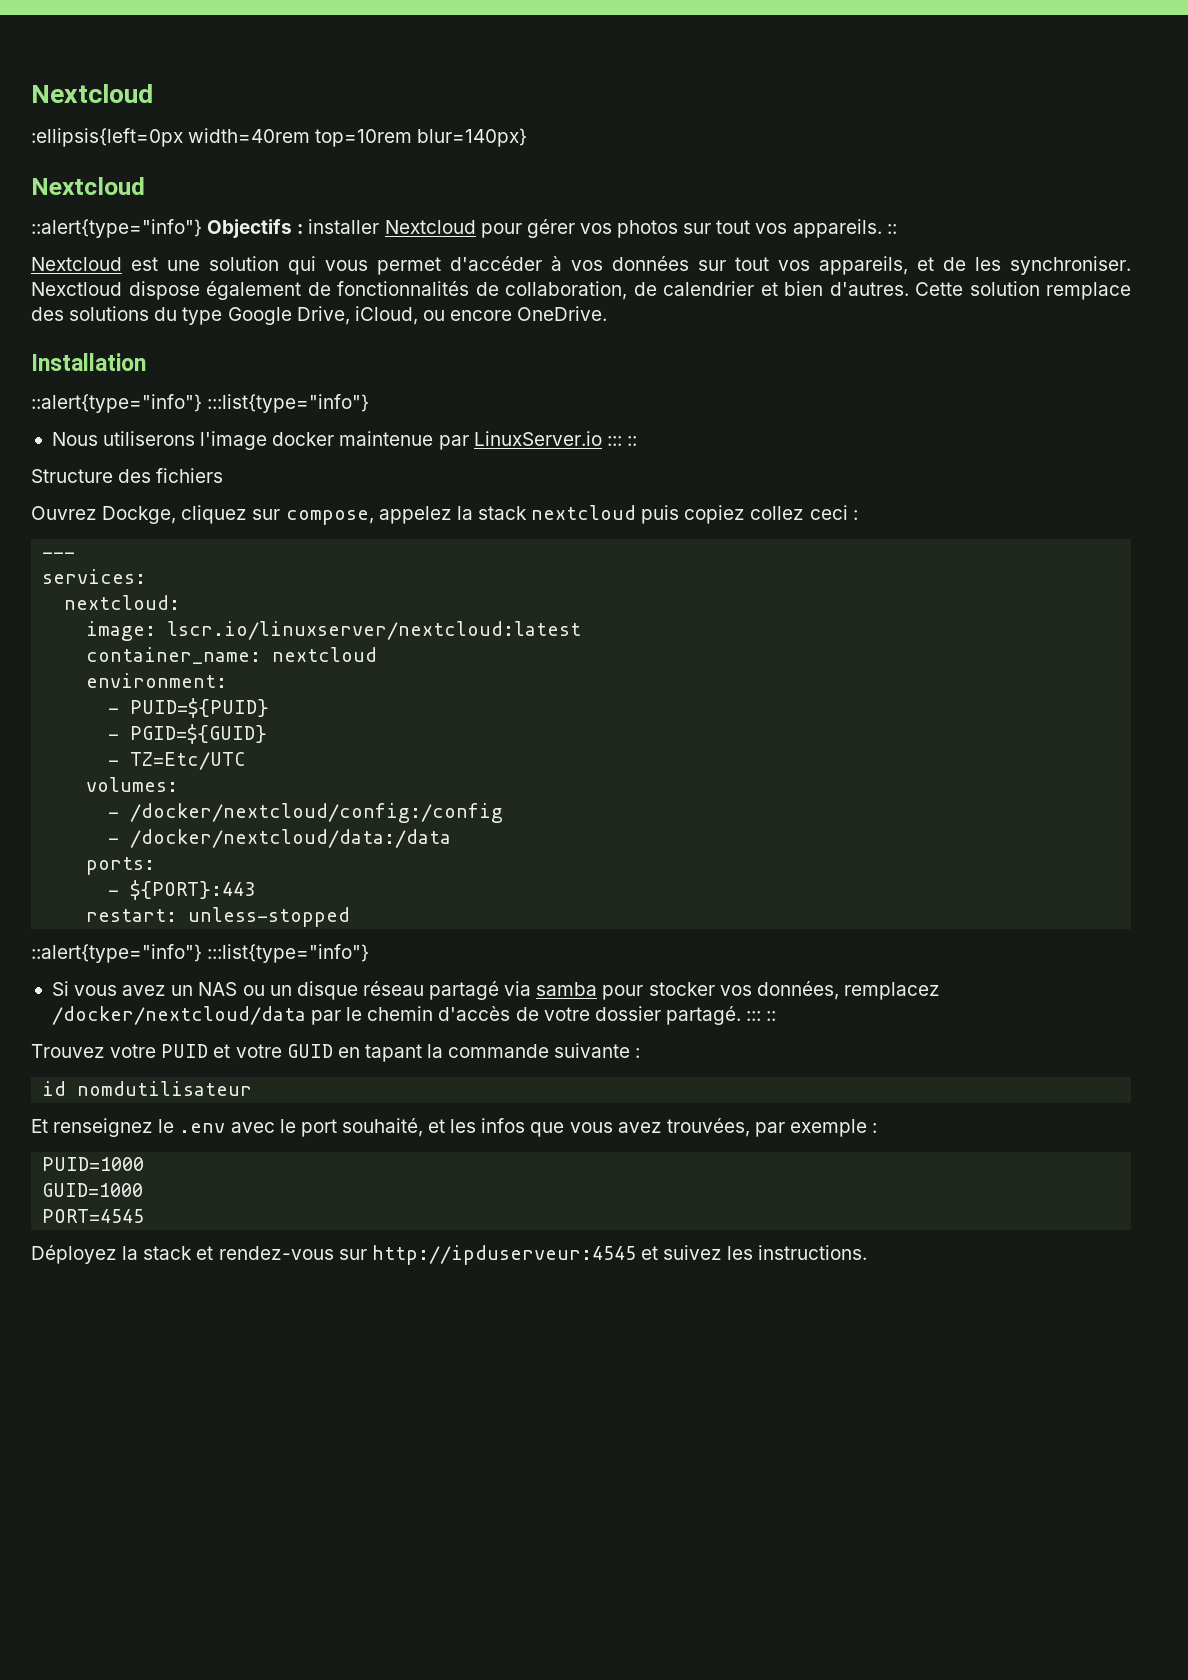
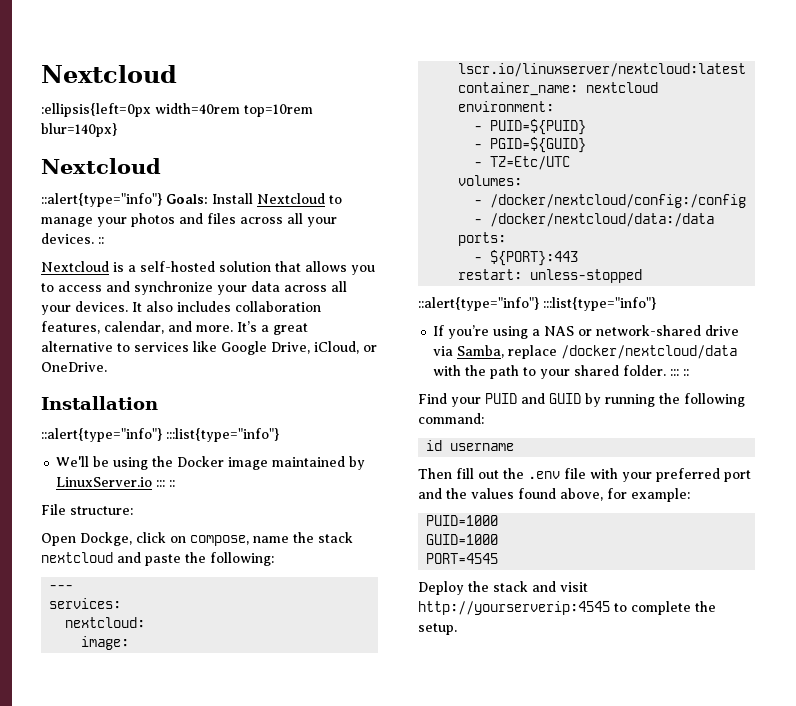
- ::alert{type="info"} Objectifs : installer Nextcloud pour gérer vos photos sur tout vos appareils. ::
- Nextcloud est une solution qui vous permet d'accéder à vos données sur tout vos appareils, et de les synchroniser. Nexctloud dispose également de fonctionnalités de collaboration, de calendrier et bien d'autres. Cette solution remplace des solutions du type Google Drive, iCloud, ou encore OneDrive.
+ ::alert{type="info"} Goals: Install Nextcloud to manage your photos and files across all your devices. ::
+ Nextcloud is a self-hosted solution that allows you to access and synchronize your data across all your devices. It also includes collaboration features, calendar, and more. It’s a great alternative to services like Google Drive, iCloud, or OneDrive.
- Nous utiliserons l'image docker maintenue par LinuxServer.io ::: ::
- Structure des fichiers
- Ouvrez Dockge, cliquez sur compose, appelez la stack nextcloud puis copiez collez ceci :
+ We'll be using the Docker image maintained by LinuxServer.io ::: ::
+ File structure:
+ Open Dockge, click on compose, name the stack nextcloud and paste the following:
- Si vous avez un NAS ou un disque réseau partagé via samba pour stocker vos données, remplacez /docker/nextcloud/data par le chemin d'accès de votre dossier partagé. ::: ::
- Trouvez votre PUID et votre GUID en tapant la commande suivante :
- id nomdutilisateur
- Et renseignez le .env avec le port souhaité, et les infos que vous avez trouvées, par exemple :
+ If you’re using a NAS or network-shared drive via Samba, replace /docker/nextcloud/data with the path to your shared folder. ::: ::
+ Find your PUID and GUID by running the following command:
+ id username
+ Then fill out the .env file with your preferred port and the values found above, for example:
  PUID=1000
  GUID=1000
  PORT=4545
- Déployez la stack et rendez-vous sur http://ipduserveur:4545 et suivez les instructions.
+ Deploy the stack and visit http://yourserverip:4545 to complete the setup.

